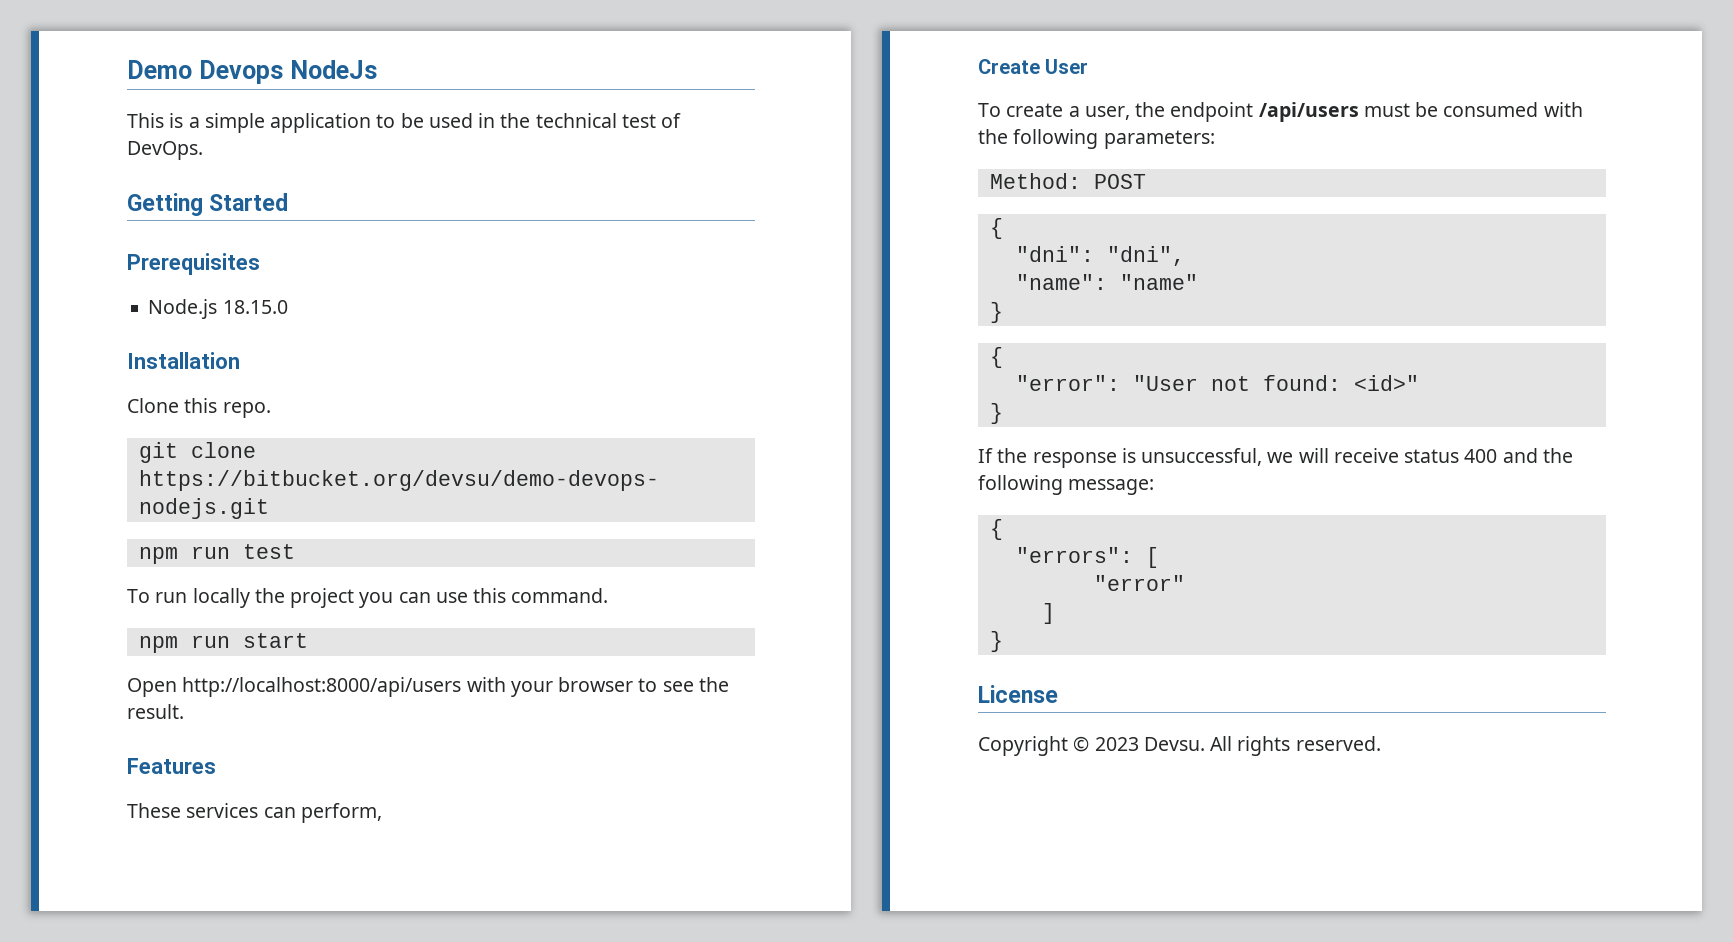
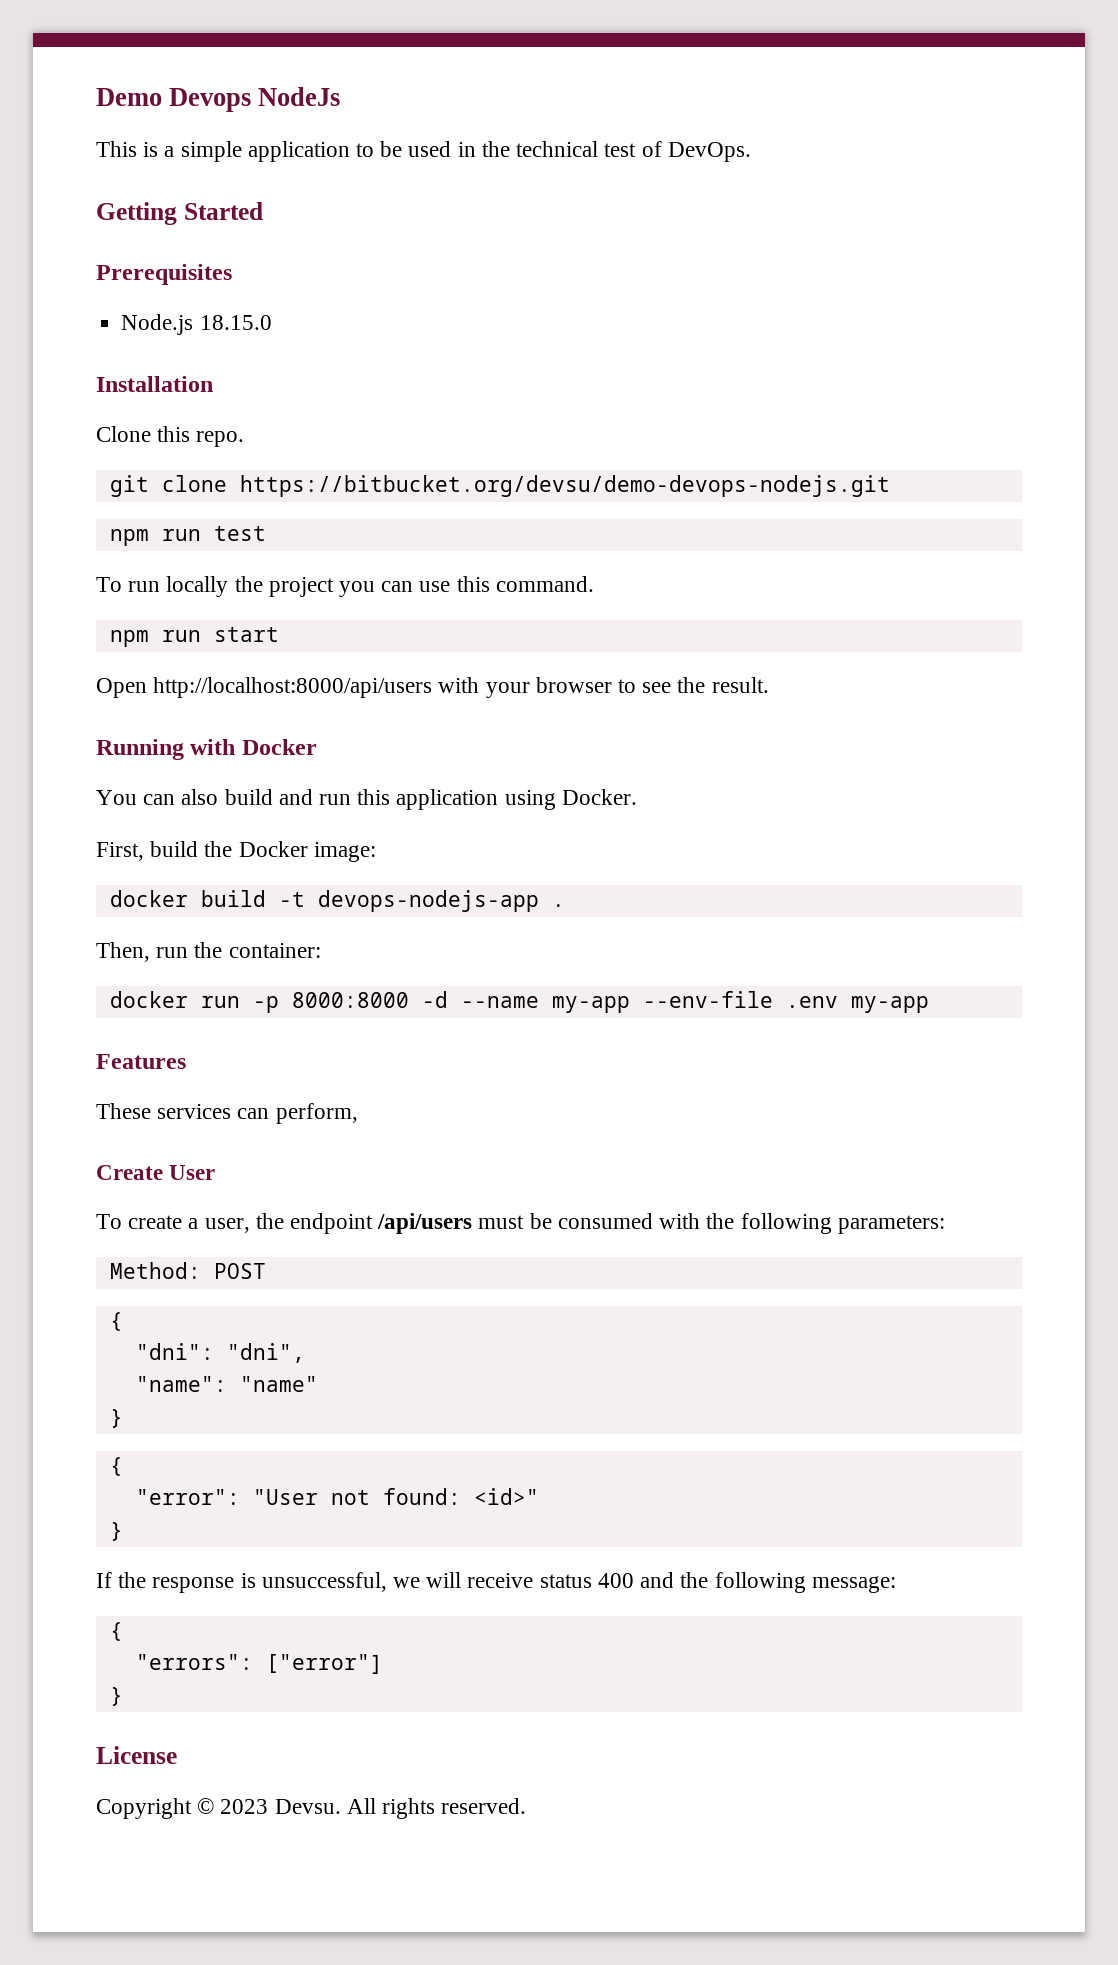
+ Running with Docker
+ You can also build and run this application using Docker.
+ First, build the Docker image:
+ docker build -t devops-nodejs-app .
+ Then, run the container:
+ docker run -p 8000:8000 -d --name my-app --env-file .env my-app
- "errors": [
- "error"
- ]
+ "errors": ["error"]

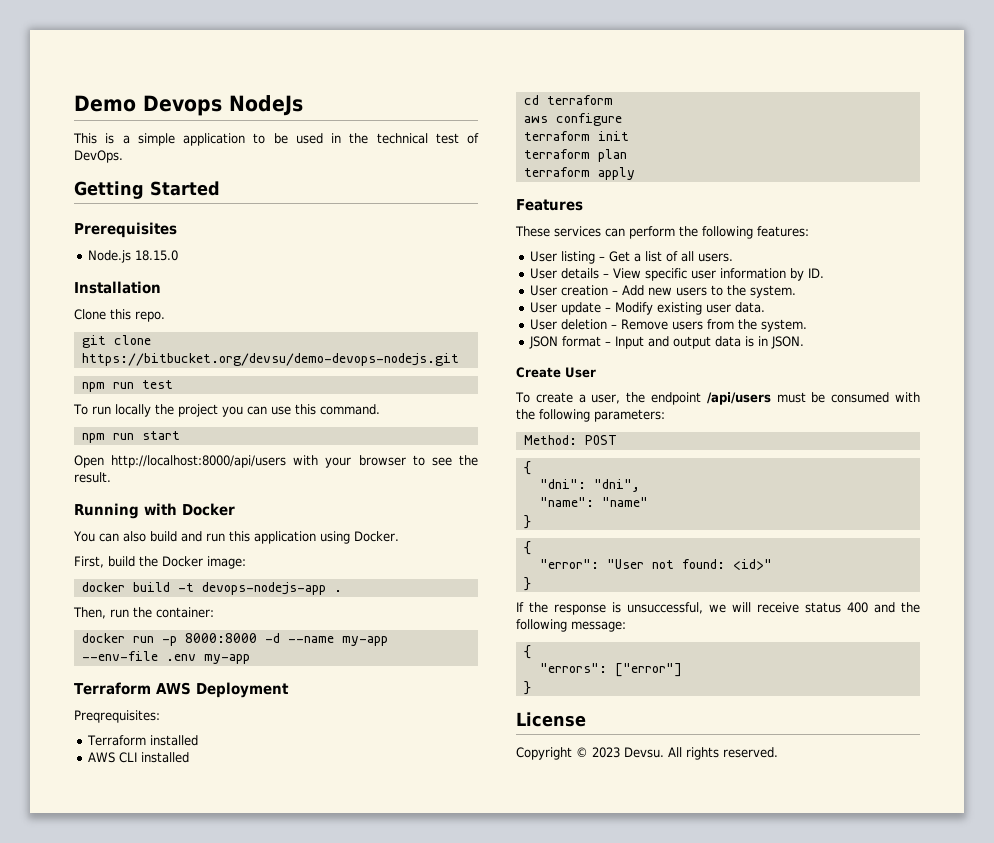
+ Terraform AWS Deployment
+ Preqrequisites:
+ Terraform installed
+ AWS CLI installed
+ cd terraform
+ aws configure
+ terraform init
+ terraform plan
+ terraform apply
  Features
- These services can perform,
+ These services can perform the following features:
+ User listing – Get a list of all users.
+ User details – View specific user information by ID.
+ User creation – Add new users to the system.
+ User update – Modify existing user data.
+ User deletion – Remove users from the system.
+ JSON format – Input and output data is in JSON.

